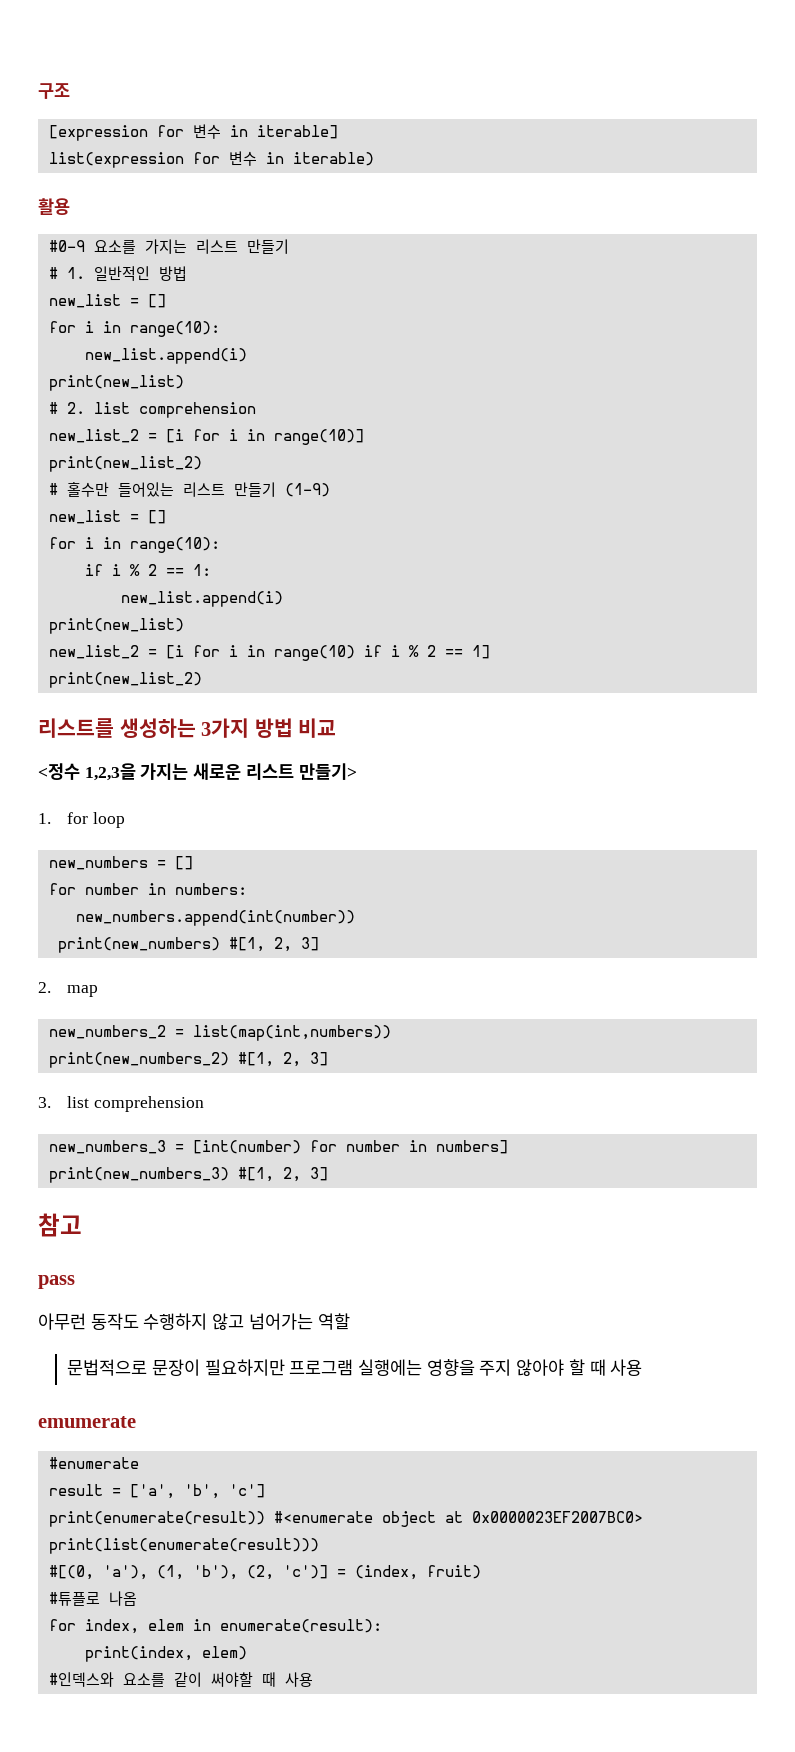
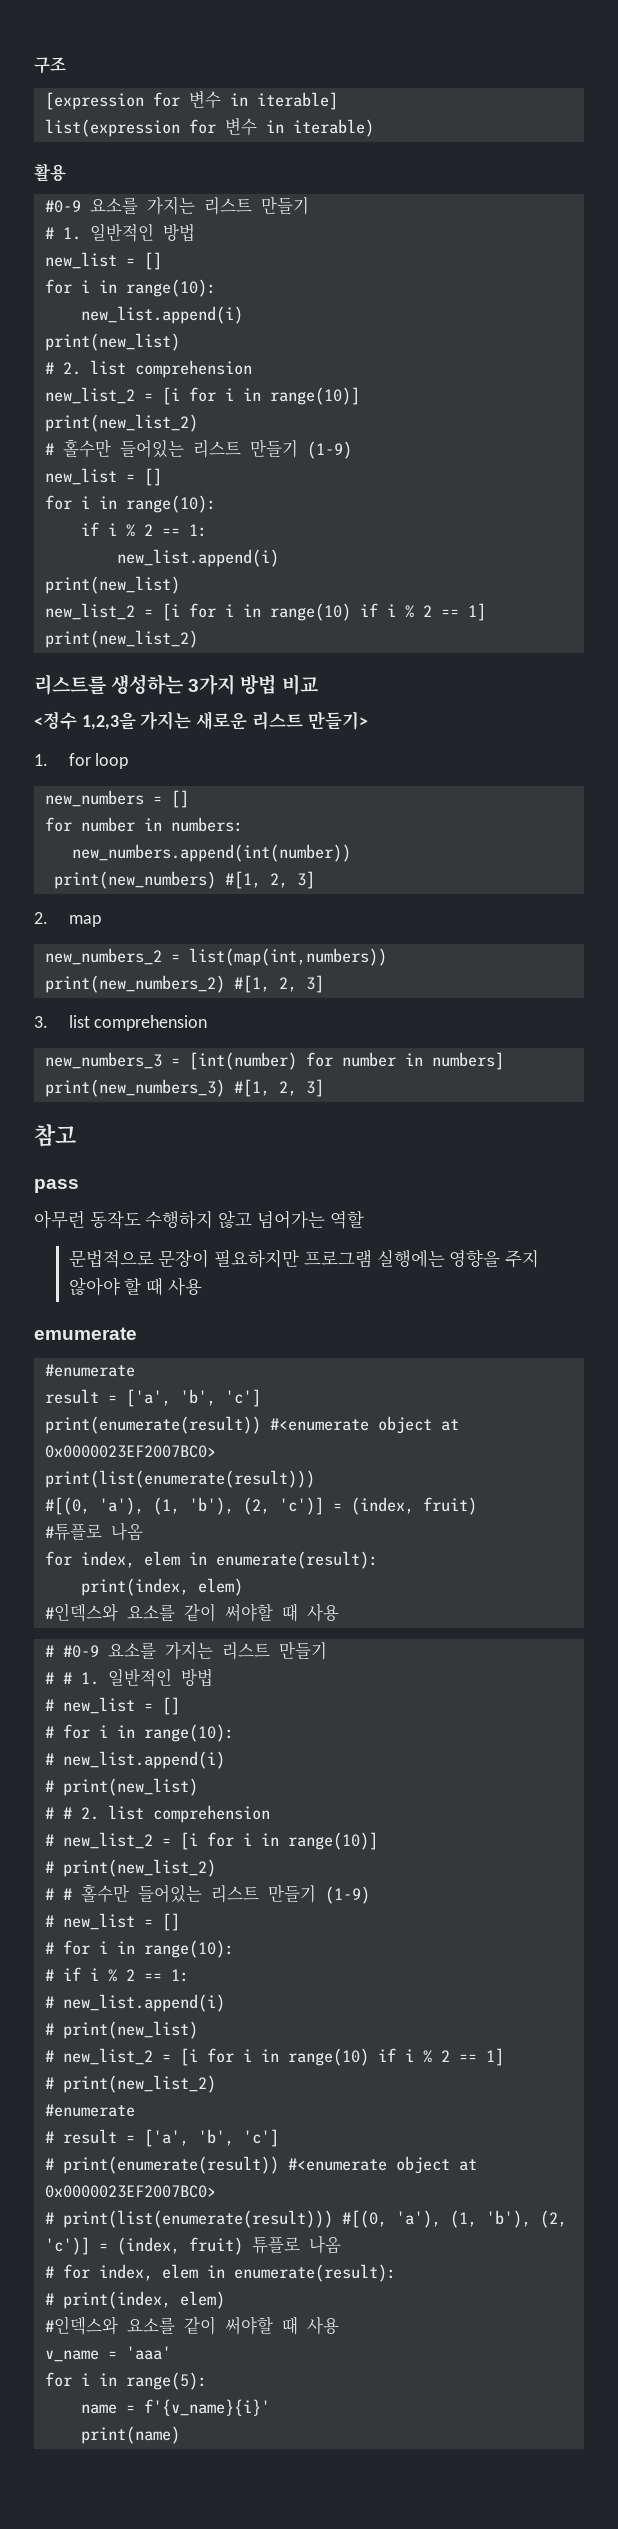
+ # #0-9 요소를 가지는 리스트 만들기
+ # # 1. 일반적인 방법
+ # new_list = []
+ # for i in range(10):
+ # new_list.append(i)
+ # print(new_list)
+ # # 2. list comprehension
+ # new_list_2 = [i for i in range(10)]
+ # print(new_list_2)
+ # # 홀수만 들어있는 리스트 만들기 (1-9)
+ # new_list = []
+ # for i in range(10):
+ # if i % 2 == 1:
+ # new_list.append(i)
+ # print(new_list)
+ # new_list_2 = [i for i in range(10) if i % 2 == 1]
+ # print(new_list_2)
+ #enumerate
+ # result = ['a', 'b', 'c']
+ # print(enumerate(result)) #<enumerate object at 0x0000023EF2007BC0>
+ # print(list(enumerate(result))) #[(0, 'a'), (1, 'b'), (2, 'c')] = (index, fruit) 튜플로 나옴
+ # for index, elem in enumerate(result):
+ # print(index, elem)
+ #인덱스와 요소를 같이 써야할 때 사용
+ v_name = 'aaa'
+ for i in range(5):
+ name = f'{v_name}{i}'
+ print(name)

